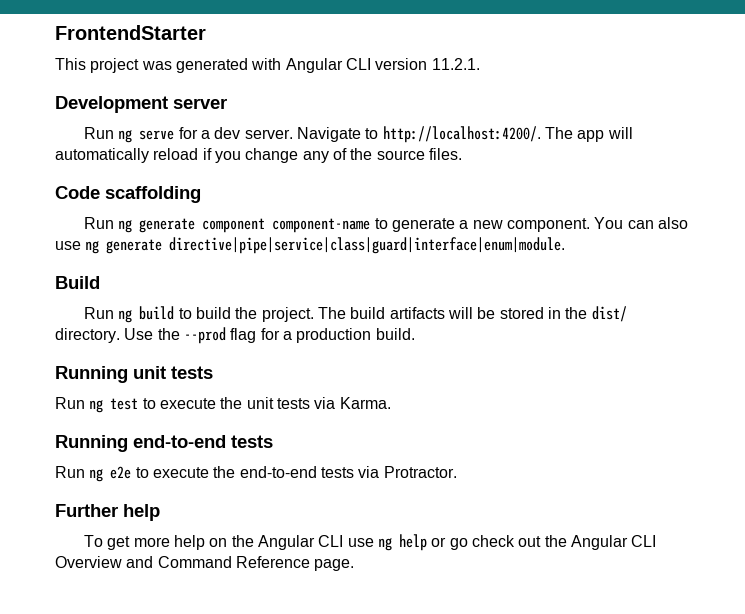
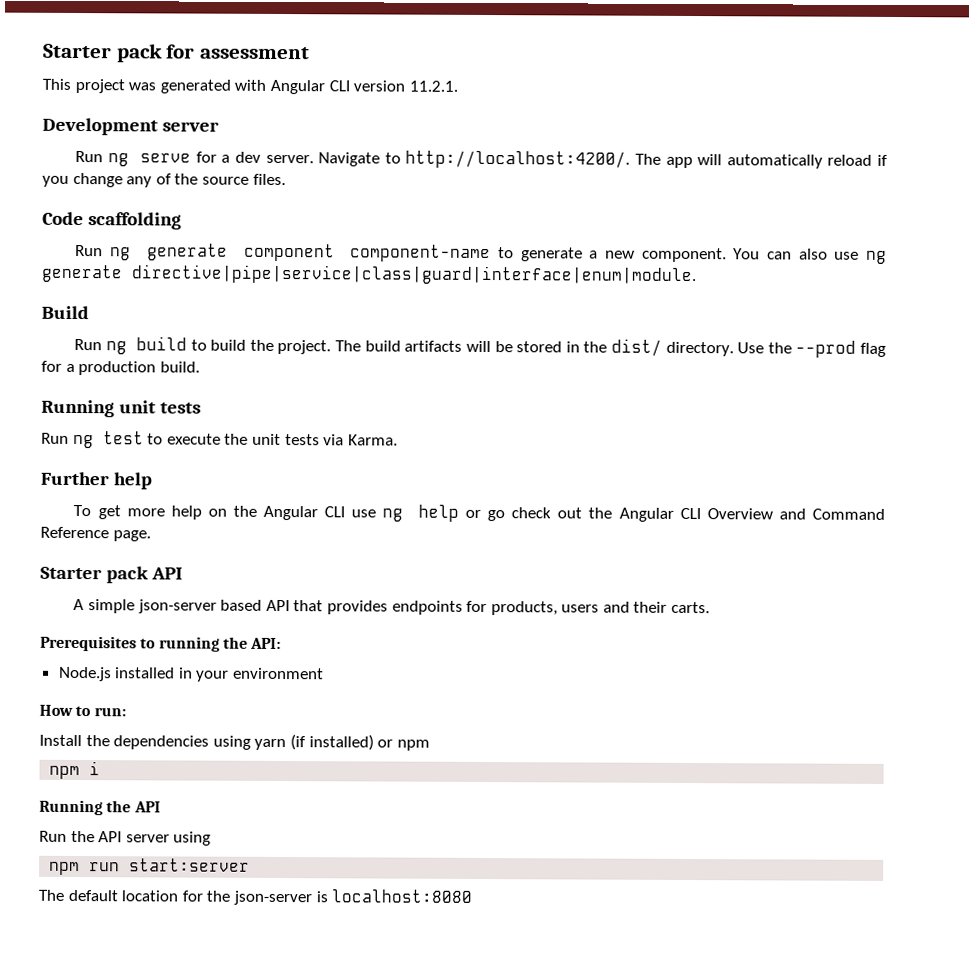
- FrontendStarter
+ Starter pack for assessment
- Running end-to-end tests
- Run ng e2e to execute the end-to-end tests via Protractor.
+ Starter pack API
+ A simple json-server based API that provides endpoints for products, users and their carts.
+ Prerequisites to running the API:
+ Node.js installed in your environment
+ How to run:
+ Install the dependencies using yarn (if installed) or npm
+ npm i
+ Running the API
+ Run the API server using
+ npm run start:server
+ The default location for the json-server is localhost:8080

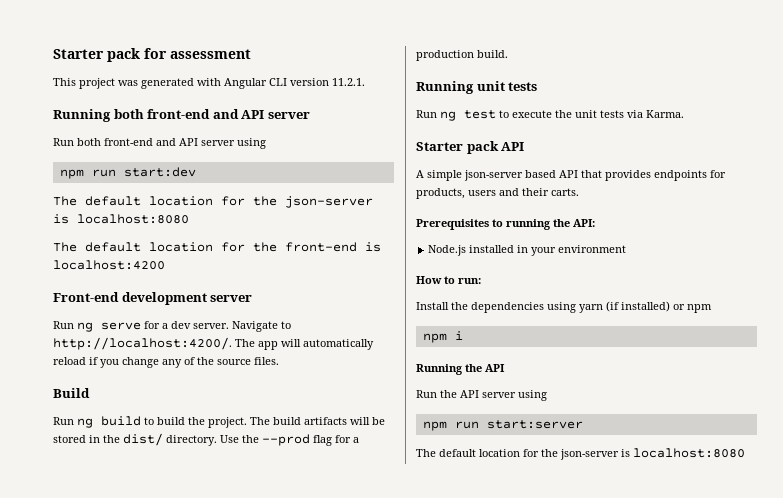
- Development server
+ Running both front-end and API server
+ Run both front-end and API server using
+ npm run start:dev
+ The default location for the json-server is localhost:8080
+ The default location for the front-end is localhost:4200
+ Front-end development server
- Code scaffolding
- Run ng generate component component-name to generate a new component. You can also use ng generate directive|pipe|service|class|guard|interface|enum|module.
- Further help
- To get more help on the Angular CLI use ng help or go check out the Angular CLI Overview and Command Reference page.

